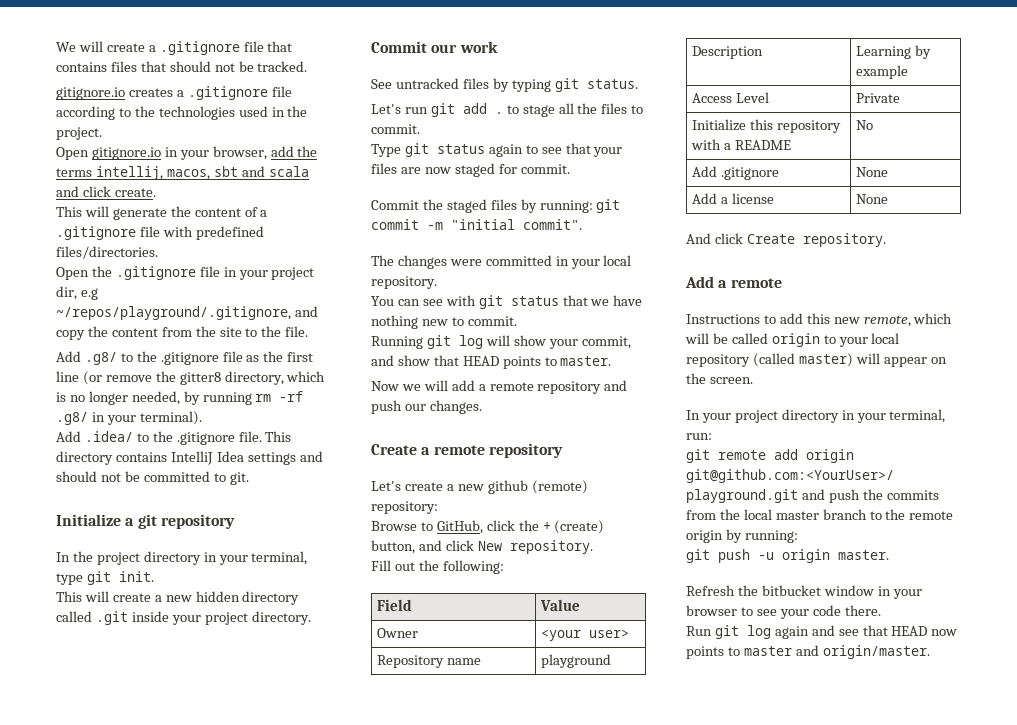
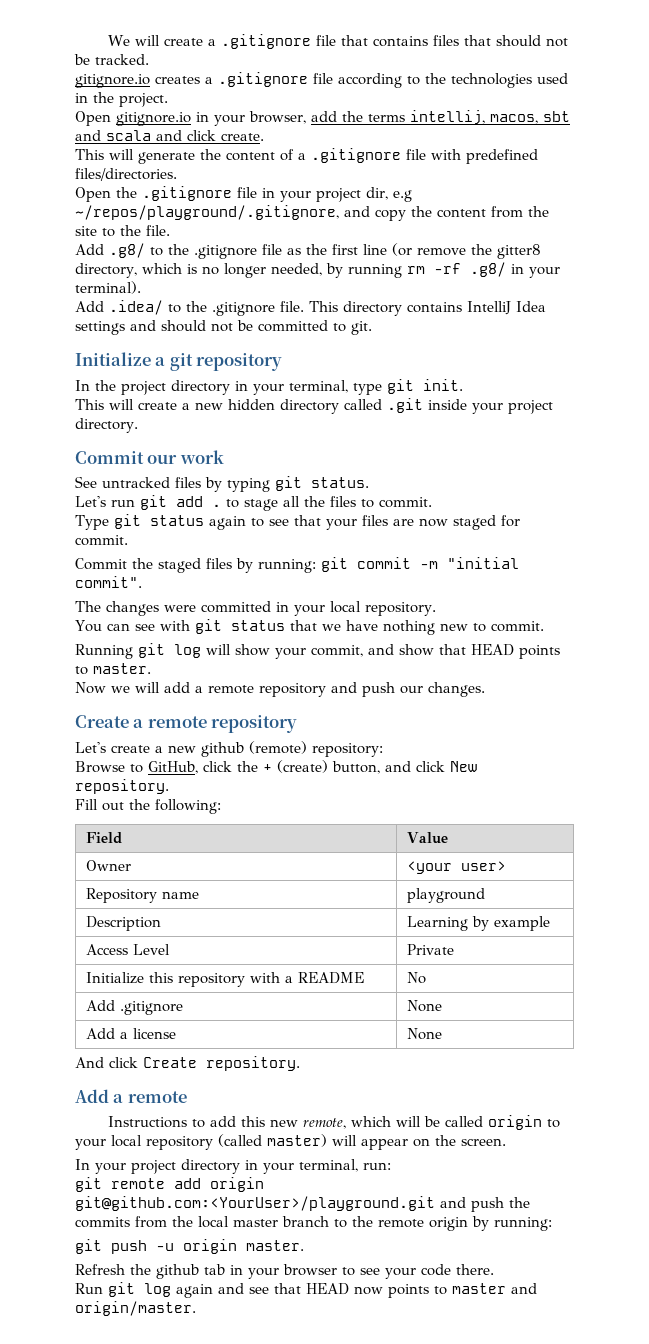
- Refresh the bitbucket window in your browser to see your code there.
+ Refresh the github tab in your browser to see your code there.

